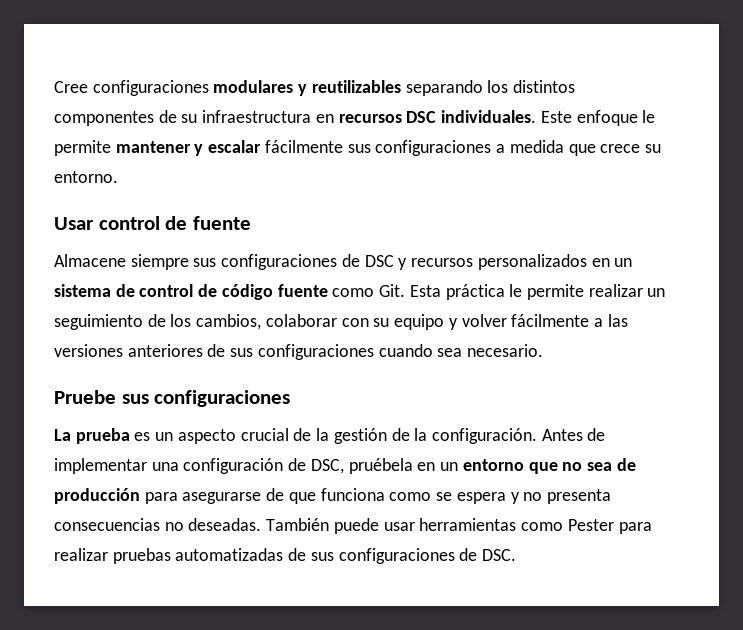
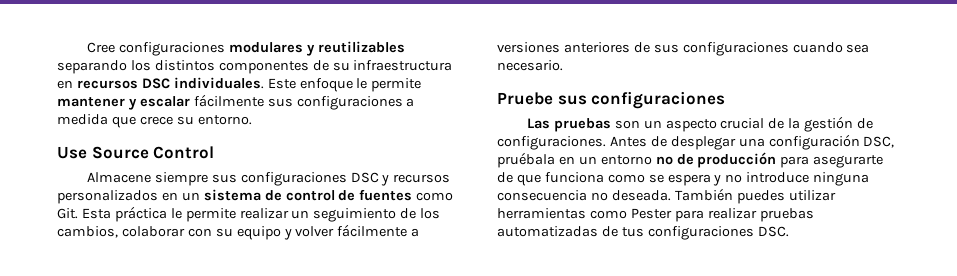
- Usar control de fuente
+ Use Source Control
- Almacene siempre sus configuraciones de DSC y recursos personalizados en un sistema de control de código fuente como Git. Esta práctica le permite realizar un seguimiento de los cambios, colaborar con su equipo y volver fácilmente a las versiones anteriores de sus configuraciones cuando sea necesario.
+ Almacene siempre sus configuraciones DSC y recursos personalizados en un sistema de control de fuentes como Git. Esta práctica le permite realizar un seguimiento de los cambios, colaborar con su equipo y volver fácilmente a versiones anteriores de sus configuraciones cuando sea necesario.
- La prueba es un aspecto crucial de la gestión de la configuración.
+ Las pruebas son un aspecto crucial de la gestión de configuraciones.
- Antes de implementar una configuración de DSC, pruébela en un entorno que no sea de producción para asegurarse de que funciona como se espera y no presenta consecuencias no deseadas. También puede usar herramientas como Pester para realizar pruebas automatizadas de sus configuraciones de DSC.
+ Antes de desplegar una configuración DSC, pruébala en un entorno no de producción para asegurarte de que funciona como se espera y no introduce ninguna consecuencia no deseada. También puedes utilizar herramientas como Pester para realizar pruebas automatizadas de tus configuraciones DSC.

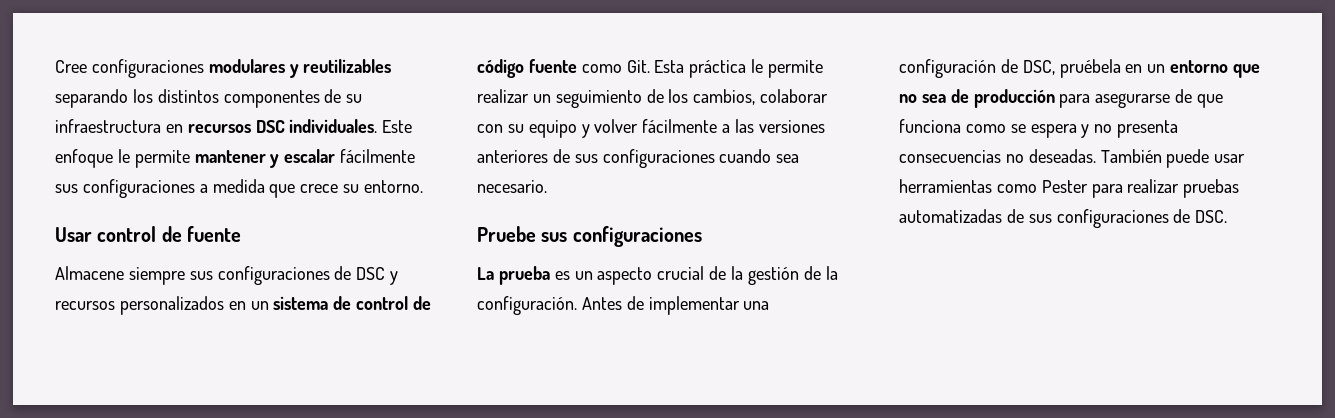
- Use Source Control
+ Usar control de fuente
- Almacene siempre sus configuraciones DSC y recursos personalizados en un sistema de control de fuentes como Git. Esta práctica le permite realizar un seguimiento de los cambios, colaborar con su equipo y volver fácilmente a versiones anteriores de sus configuraciones cuando sea necesario.
+ Almacene siempre sus configuraciones de DSC y recursos personalizados en un sistema de control de código fuente como Git. Esta práctica le permite realizar un seguimiento de los cambios, colaborar con su equipo y volver fácilmente a las versiones anteriores de sus configuraciones cuando sea necesario.
- Las pruebas son un aspecto crucial de la gestión de configuraciones.
+ La prueba es un aspecto crucial de la gestión de la configuración.
- Antes de desplegar una configuración DSC, pruébala en un entorno no de producción para asegurarte de que funciona como se espera y no introduce ninguna consecuencia no deseada. También puedes utilizar herramientas como Pester para realizar pruebas automatizadas de tus configuraciones DSC.
+ Antes de implementar una configuración de DSC, pruébela en un entorno que no sea de producción para asegurarse de que funciona como se espera y no presenta consecuencias no deseadas. También puede usar herramientas como Pester para realizar pruebas automatizadas de sus configuraciones de DSC.

